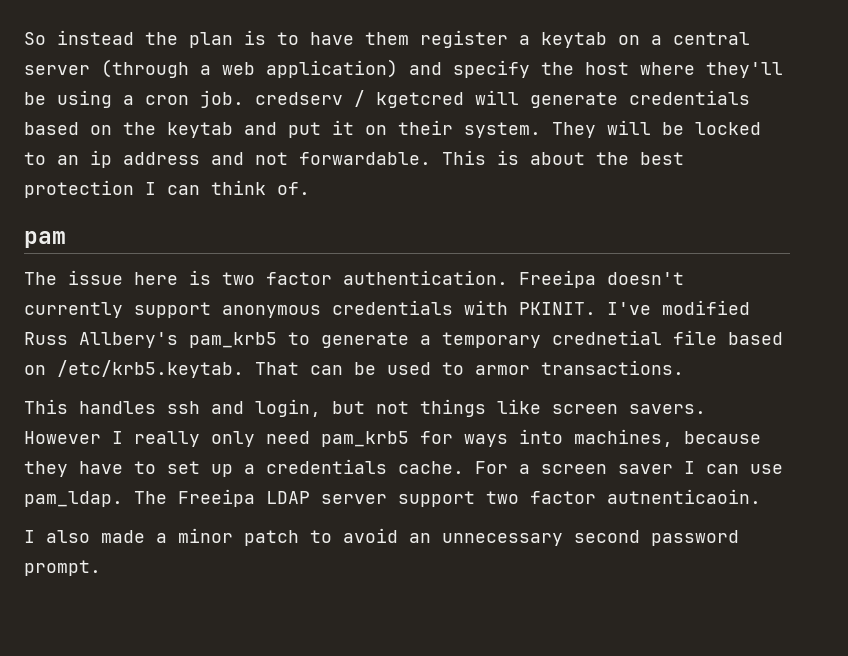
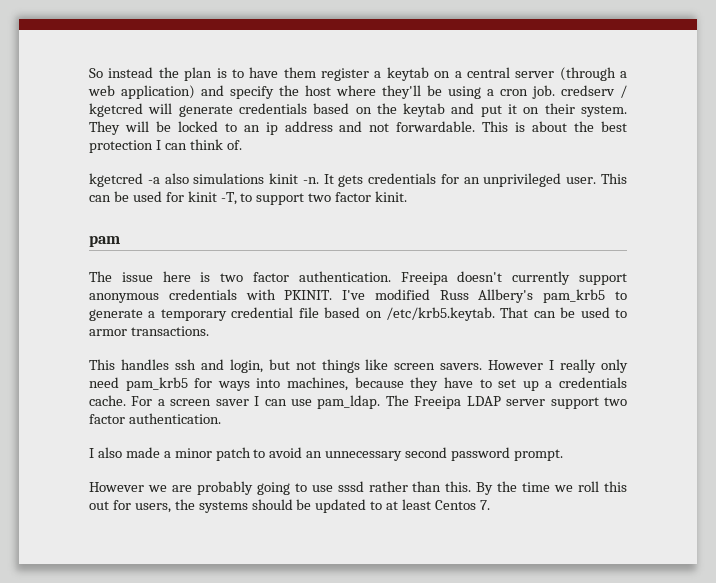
+ kgetcred -a also simulations kinit -n. It gets credentials for an unprivileged user. This can be used for kinit -T, to support two factor kinit.
- I've modified Russ Allbery's pam_krb5 to generate a temporary crednetial file based on /etc/krb5.keytab. That can be used to armor transactions.
+ I've modified Russ Allbery's pam_krb5 to generate a temporary credential file based on /etc/krb5.keytab. That can be used to armor transactions.
- The Freeipa LDAP server support two factor autnenticaoin.
+ The Freeipa LDAP server support two factor authentication.
+ However we are probably going to use sssd rather than this. By the time we roll this out for users, the systems should be updated to at least Centos 7.

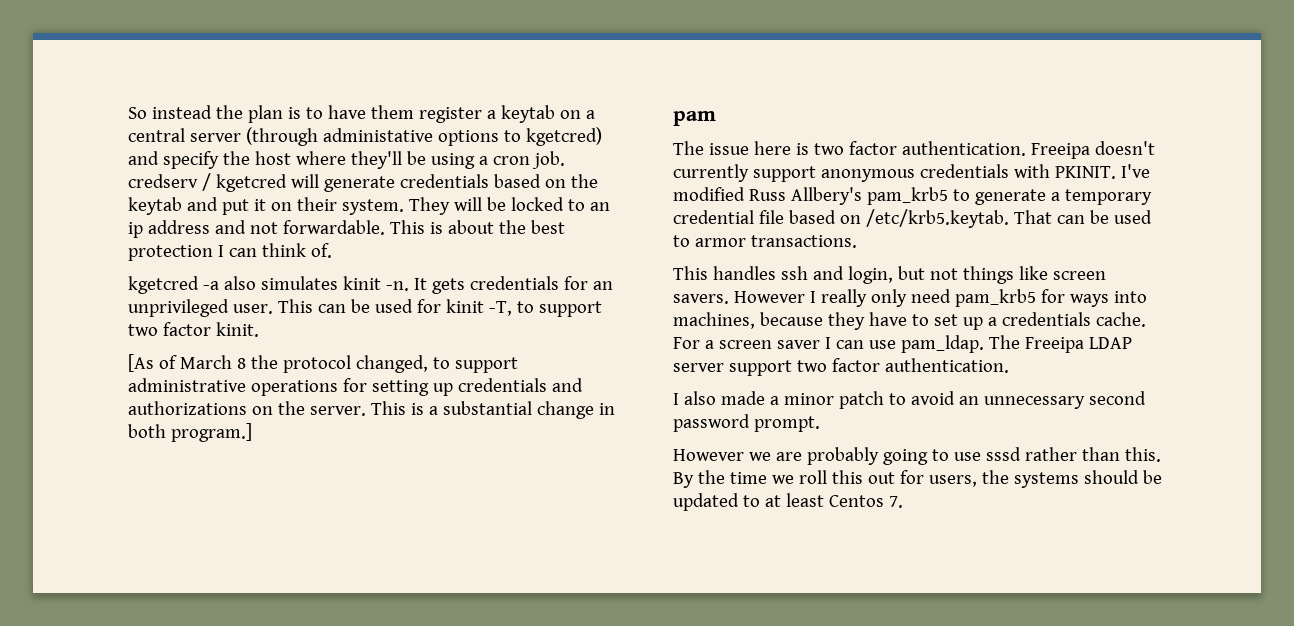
- So instead the plan is to have them register a keytab on a central server (through a web application) and specify the host where they'll be using a cron job. credserv / kgetcred will generate credentials based on the keytab and put it on their system.
+ So instead the plan is to have them register a keytab on a central server (through administative options to kgetcred) and specify the host where they'll be using a cron job. credserv / kgetcred will generate credentials based on the keytab and put it on their system.
- kgetcred -a also simulations kinit -n.
+ kgetcred -a also simulates kinit -n.
+ [As of March 8 the protocol changed, to support administrative operations for setting up credentials and authorizations on the server. This is a substantial change in both program.]

